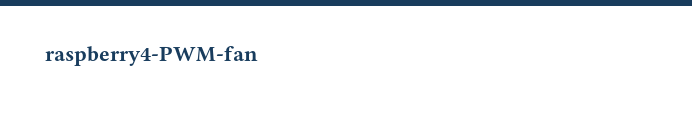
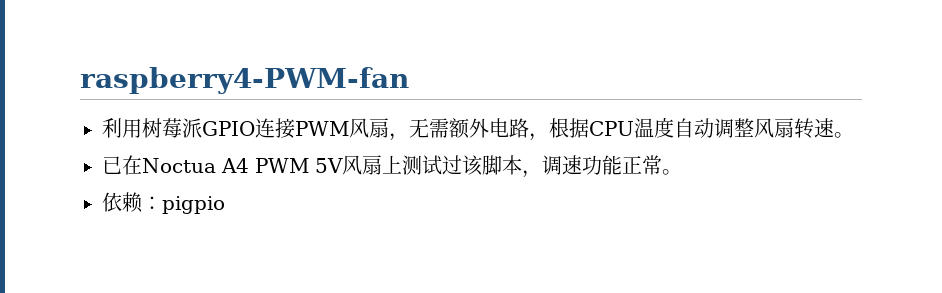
+ 利用树莓派GPIO连接PWM风扇，无需额外电路，根据CPU温度自动调整风扇转速。
+ 已在Noctua A4 PWM 5V风扇上测试过该脚本，调速功能正常。
+ 依赖：pigpio

